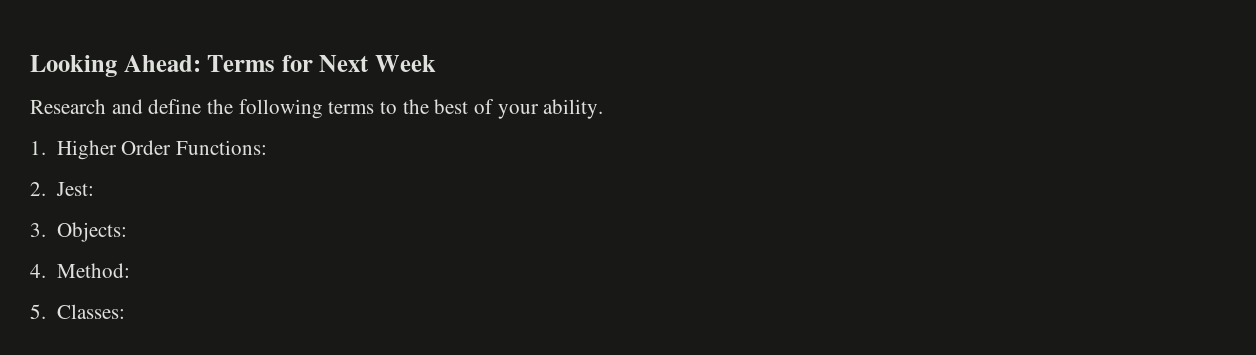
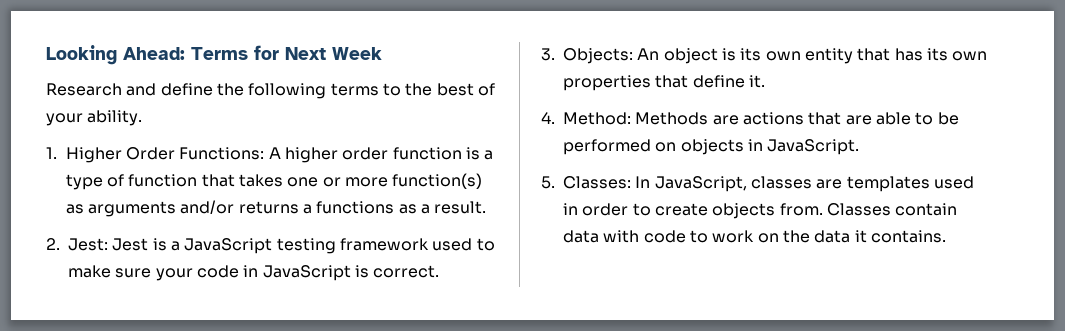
- 1. Higher Order Functions:
- 2. Jest:
- 3. Objects:
- 4. Method:
- 5. Classes:
+ 1. Higher Order Functions: A higher order function is a type of function that takes one or more function(s) as arguments and/or returns a functions as a result.
+ 2. Jest: Jest is a JavaScript testing framework used to make sure your code in JavaScript is correct.
+ 3. Objects: An object is its own entity that has its own properties that define it.
+ 4. Method: Methods are actions that are able to be performed on objects in JavaScript.
+ 5. Classes: In JavaScript, classes are templates used in order to create objects from. Classes contain data with code to work on the data it contains.

